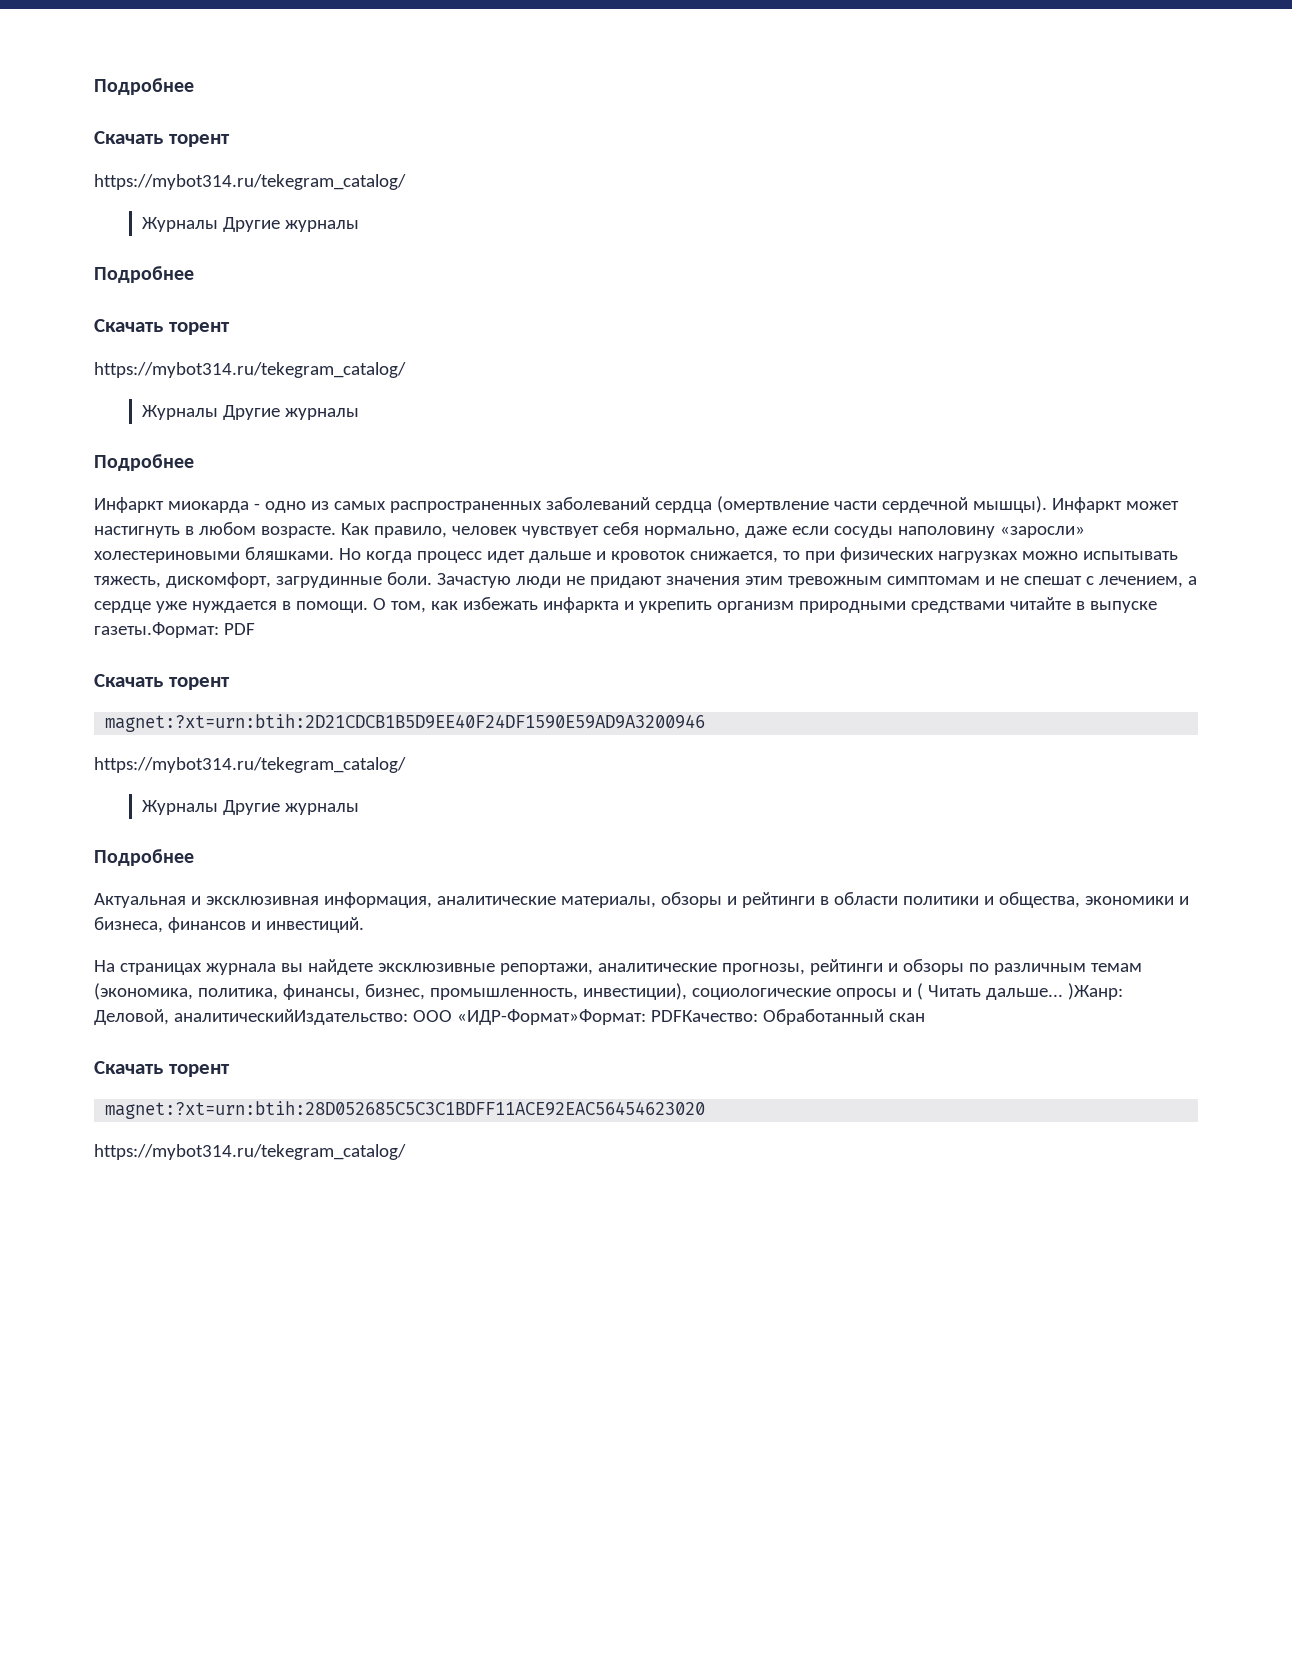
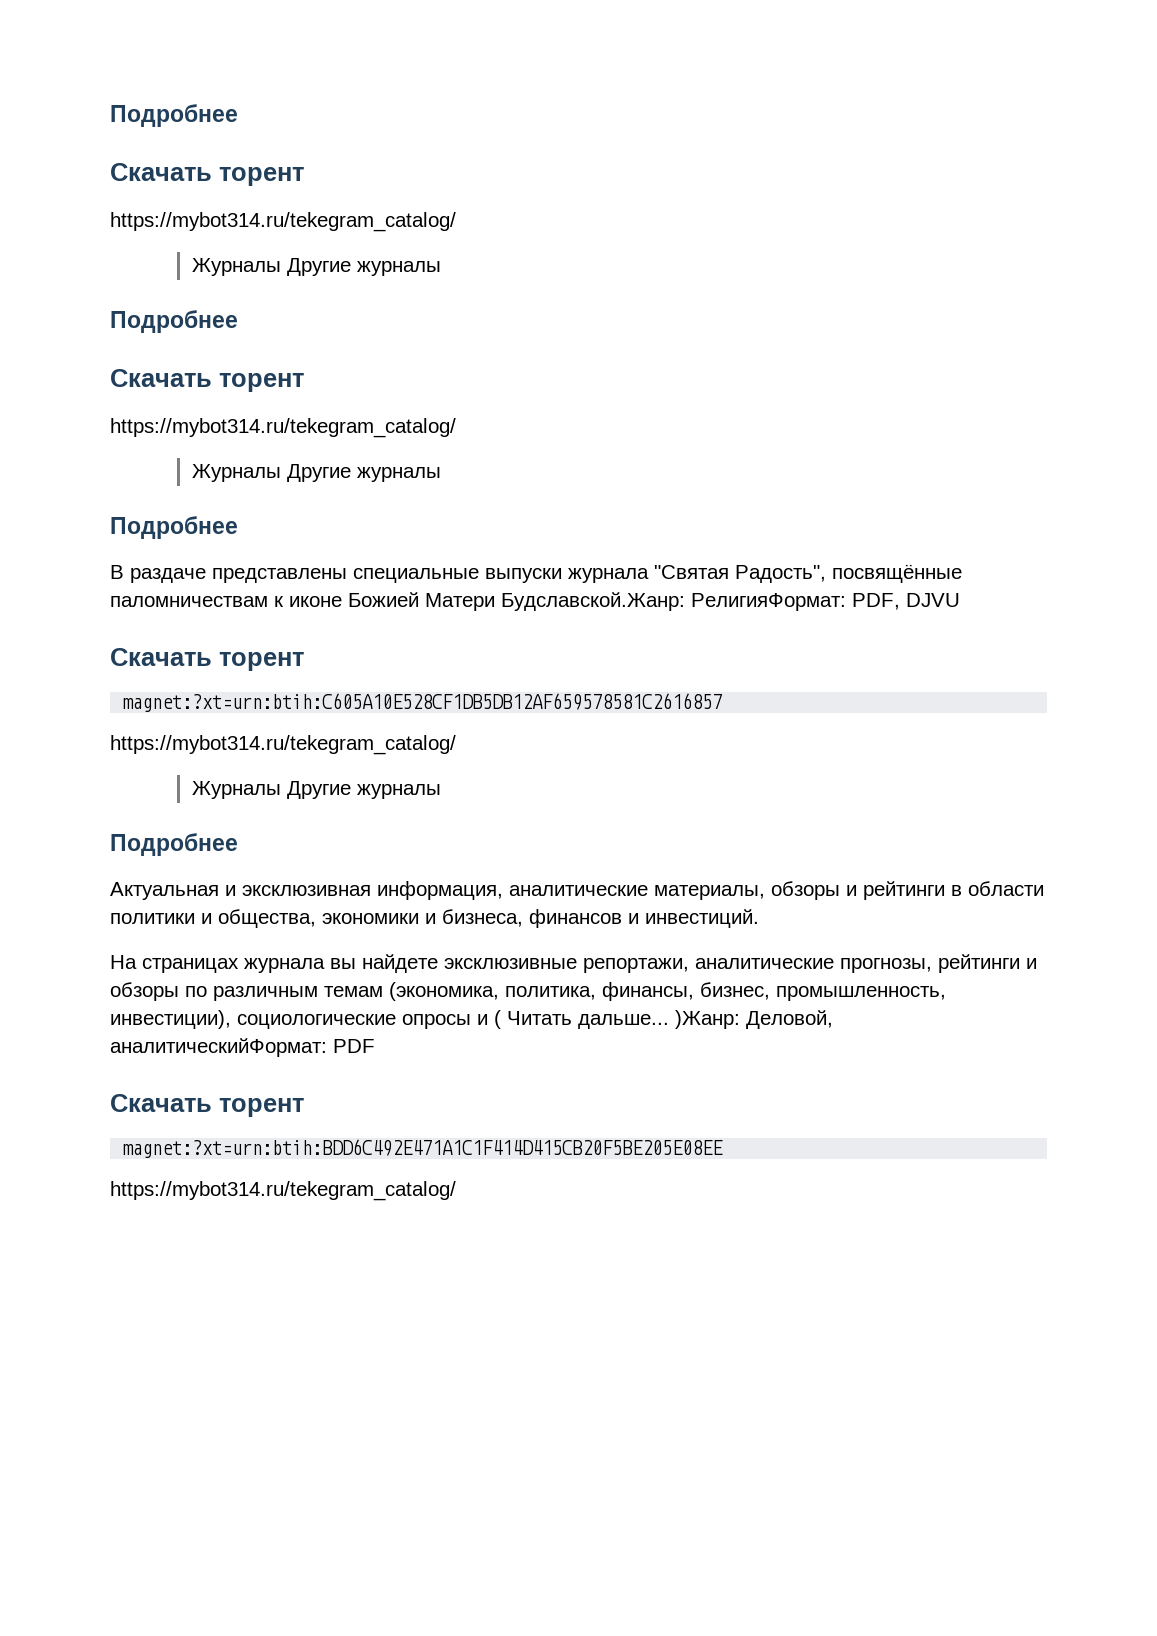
- Инфаркт миокарда - одно из самых распространенных заболеваний сердца (омертвление части сердечной мышцы). Инфаркт может настигнуть в любом возрасте. Как правило, человек чувствует себя нормально, даже если сосуды наполовину «заросли» холестериновыми бляшками. Но когда процесс идет дальше и кровоток снижается, то при физических нагрузках можно испытывать тяжесть, дискомфорт, загрудинные боли. Зачастую люди не придают значения этим тревожным симптомам и не спешат с лечением, а сердце уже нуждается в помощи. О том, как избежать инфаркта и укрепить организм природными средствами читайте в выпуске газеты.Формат: PDF
+ В раздаче представлены специальные выпуски журнала "Святая Радость", посвящённые паломничествам к иконе Божией Матери Будславской.Жанр: РелигияФормат: PDF, DJVU
  Скачать торент
- magnet:?xt=urn:btih:2D21CDCB1B5D9EE40F24DF1590E59AD9A3200946
+ magnet:?xt=urn:btih:C605A10E528CF1DB5DB12AF659578581C2616857
- На страницах журнала вы найдете эксклюзивные репортажи, аналитические прогнозы, рейтинги и обзоры по различным темам (экономика, политика, финансы, бизнес, промышленность, инвестиции), социологические опросы и ( Читать дальше... )Жанр: Деловой, аналитическийИздательство: ООО «ИДР-Формат»Формат: PDFКачество: Обработанный скан
+ На страницах журнала вы найдете эксклюзивные репортажи, аналитические прогнозы, рейтинги и обзоры по различным темам (экономика, политика, финансы, бизнес, промышленность, инвестиции), социологические опросы и ( Читать дальше... )Жанр: Деловой, аналитическийФормат: PDF
  Скачать торент
- magnet:?xt=urn:btih:28D052685C5C3C1BDFF11ACE92EAC56454623020
+ magnet:?xt=urn:btih:BDD6C492E471A1C1F414D415CB20F5BE205E08EE

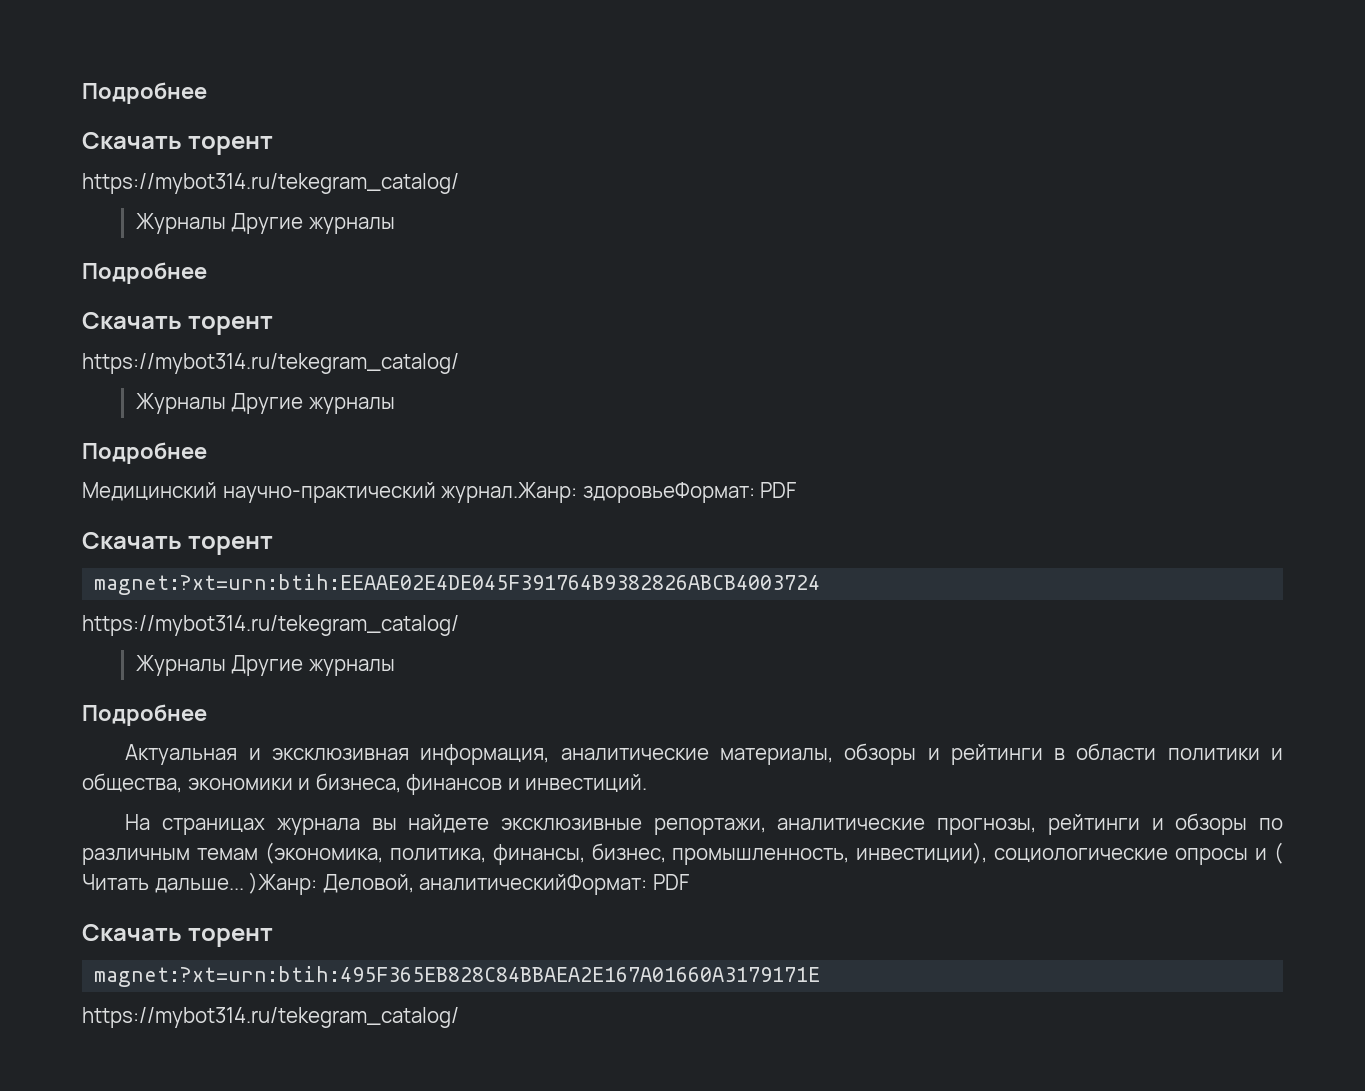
- В раздаче представлены специальные выпуски журнала "Святая Радость", посвящённые паломничествам к иконе Божией Матери Будславской.Жанр: РелигияФормат: PDF, DJVU
+ Медицинский научно-практический журнал.Жанр: здоровьеФормат: PDF
  Скачать торент
- magnet:?xt=urn:btih:C605A10E528CF1DB5DB12AF659578581C2616857
+ magnet:?xt=urn:btih:EEAAE02E4DE045F391764B9382826ABCB4003724
- magnet:?xt=urn:btih:BDD6C492E471A1C1F414D415CB20F5BE205E08EE
+ magnet:?xt=urn:btih:495F365EB828C84BBAEA2E167A01660A3179171E

